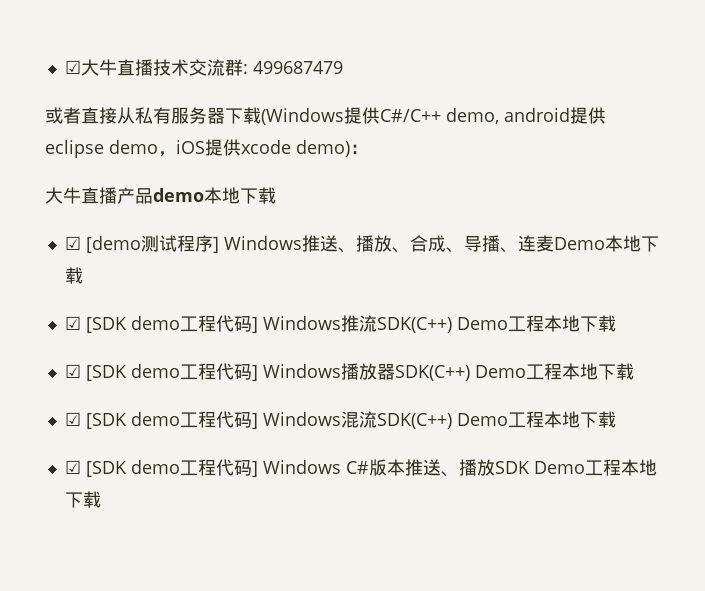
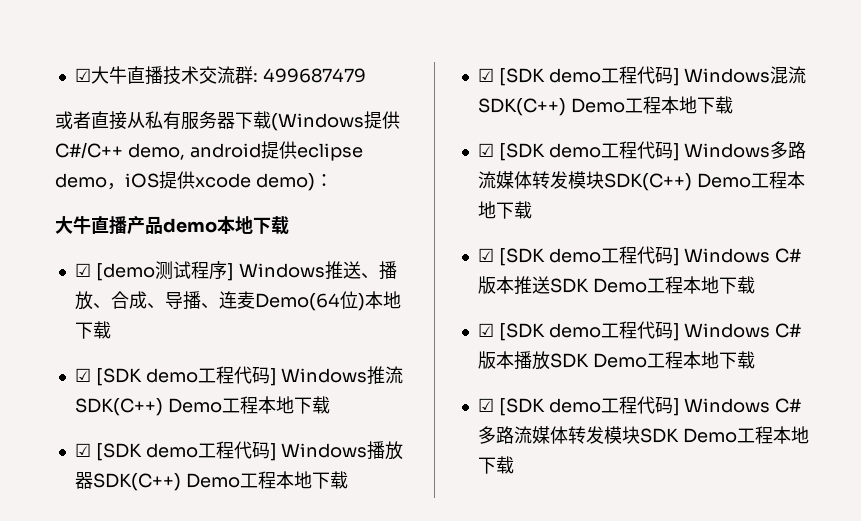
- ☑ [demo测试程序] Windows推送、播放、合成、导播、连麦Demo本地下载
+ ☑ [demo测试程序] Windows推送、播放、合成、导播、连麦Demo(64位)本地下载
+ ☑ [SDK demo工程代码] Windows多路流媒体转发模块SDK(C++) Demo工程本地下载
- ☑ [SDK demo工程代码] Windows C#版本推送、播放SDK Demo工程本地下载
+ ☑ [SDK demo工程代码] Windows C#版本推送SDK Demo工程本地下载
+ ☑ [SDK demo工程代码] Windows C#版本播放SDK Demo工程本地下载
+ ☑ [SDK demo工程代码] Windows C#多路流媒体转发模块SDK Demo工程本地下载

